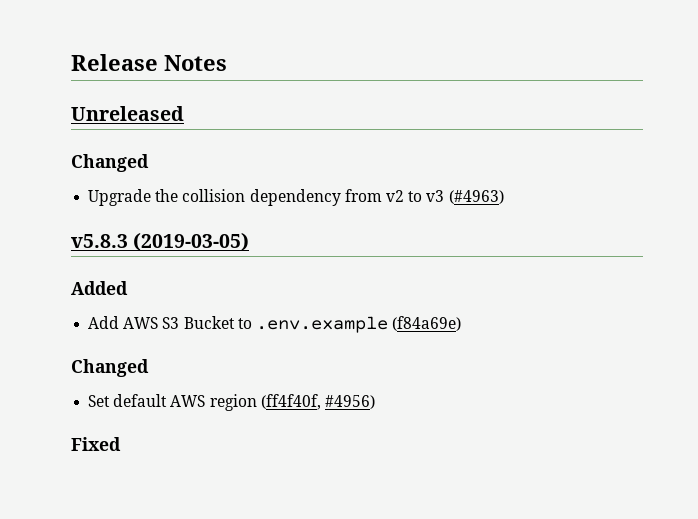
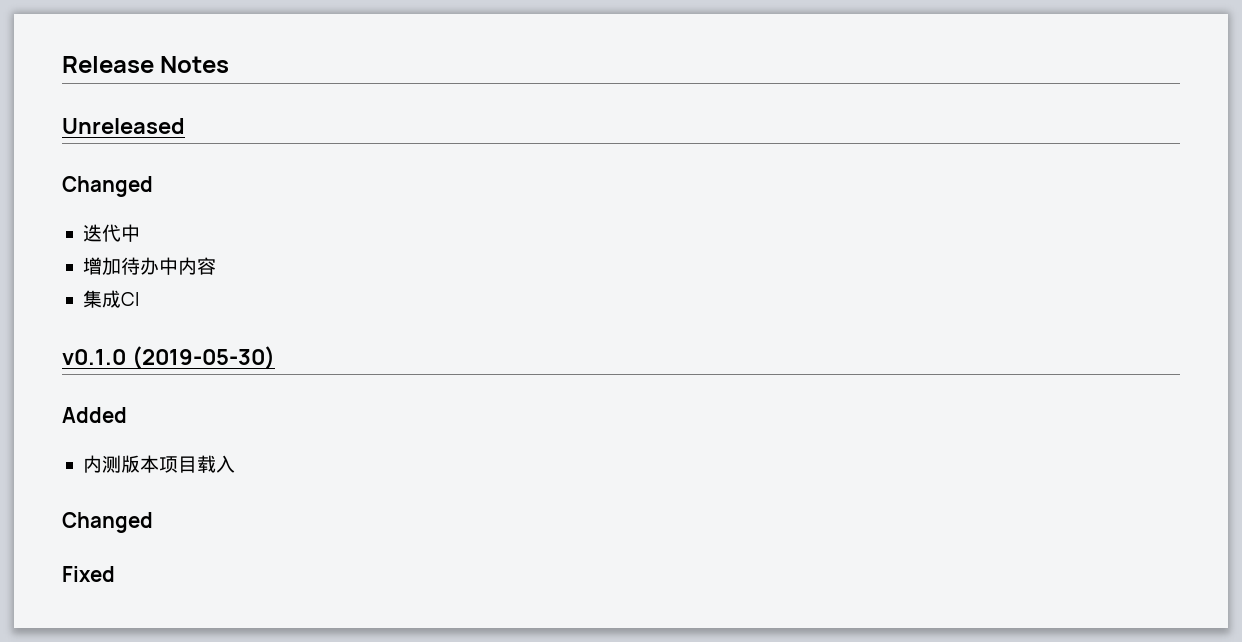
- Upgrade the collision dependency from v2 to v3 (#4963)
- v5.8.3 (2019-03-05)
+ 迭代中
+ 增加待办中内容
+ 集成CI
+ v0.1.0 (2019-05-30)
  Added
- Add AWS S3 Bucket to .env.example (f84a69e)
+ 内测版本项目载入
  Changed
- Set default AWS region (ff4f40f, #4956)

